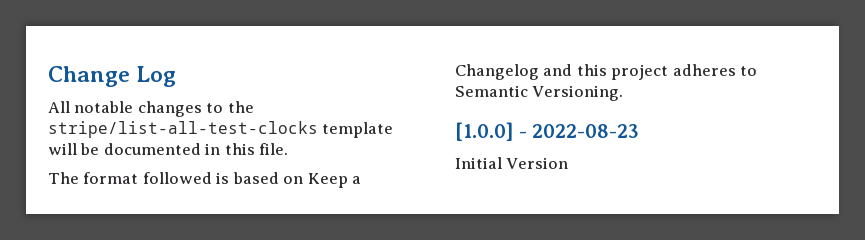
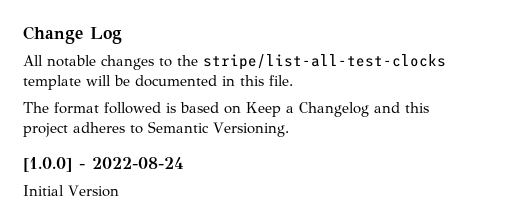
- [1.0.0] - 2022-08-23
+ [1.0.0] - 2022-08-24

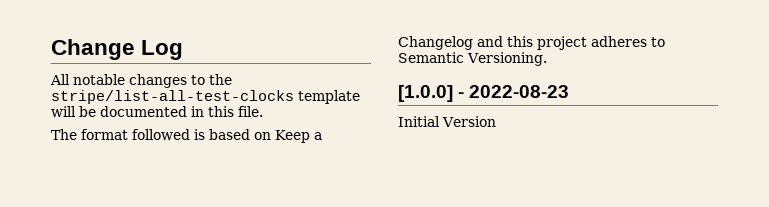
- [1.0.0] - 2022-08-24
+ [1.0.0] - 2022-08-23

